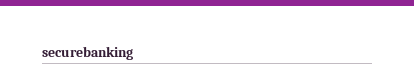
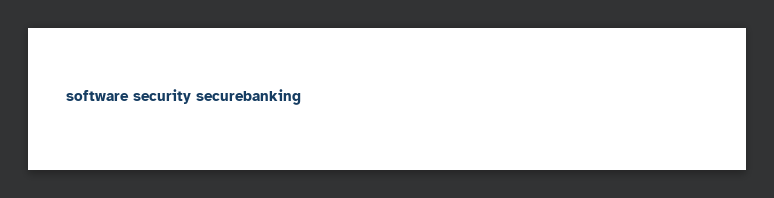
- securebanking
+ software security securebanking

